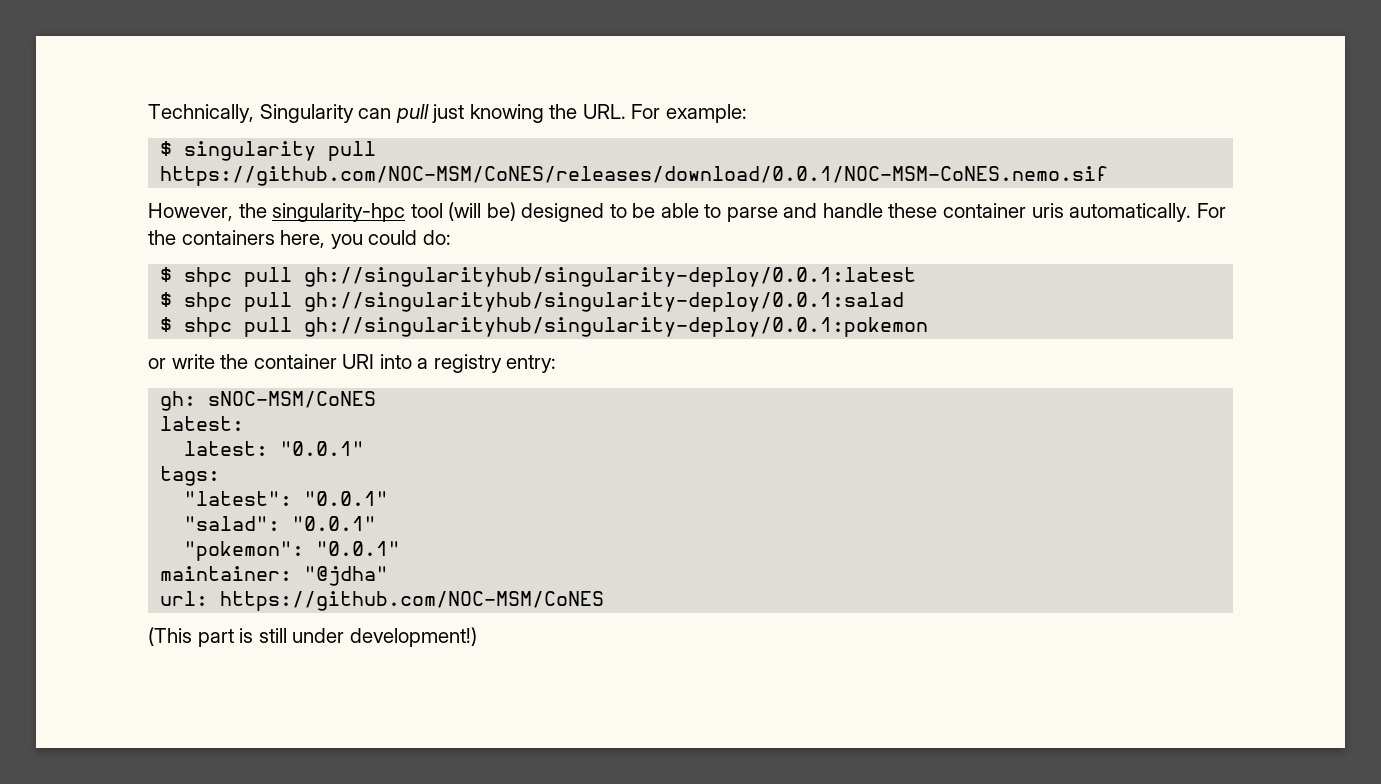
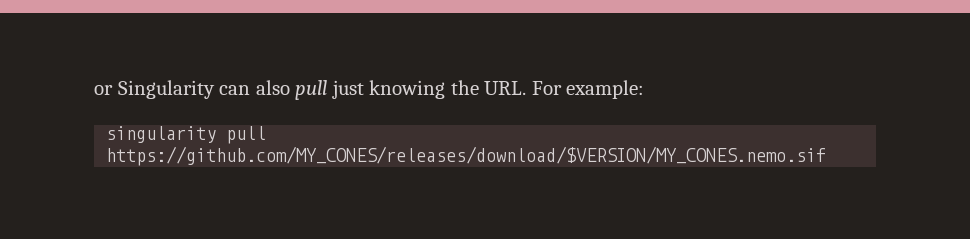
- Technically, Singularity can pull just knowing the URL. For example:
+ or Singularity can also pull just knowing the URL. For example:
- $ singularity pull https://github.com/NOC-MSM/CoNES/releases/download/0.0.1/NOC-MSM-CoNES.nemo.sif
- However, the singularity-hpc tool (will be) designed to be able to parse and handle these container uris automatically. For the containers here, you could do:
- $ shpc pull gh://singularityhub/singularity-deploy/0.0.1:latest
- $ shpc pull gh://singularityhub/singularity-deploy/0.0.1:salad
- $ shpc pull gh://singularityhub/singularity-deploy/0.0.1:pokemon
- or write the container URI into a registry entry:
- gh: sNOC-MSM/CoNES
- latest:
- latest: "0.0.1"
- tags:
- "latest": "0.0.1"
- "salad": "0.0.1"
- "pokemon": "0.0.1"
- maintainer: "@jdha"
- url: https://github.com/NOC-MSM/CoNES
- (This part is still under development!)
+ singularity pull https://github.com/MY_CONES/releases/download/$VERSION/MY_CONES.nemo.sif

